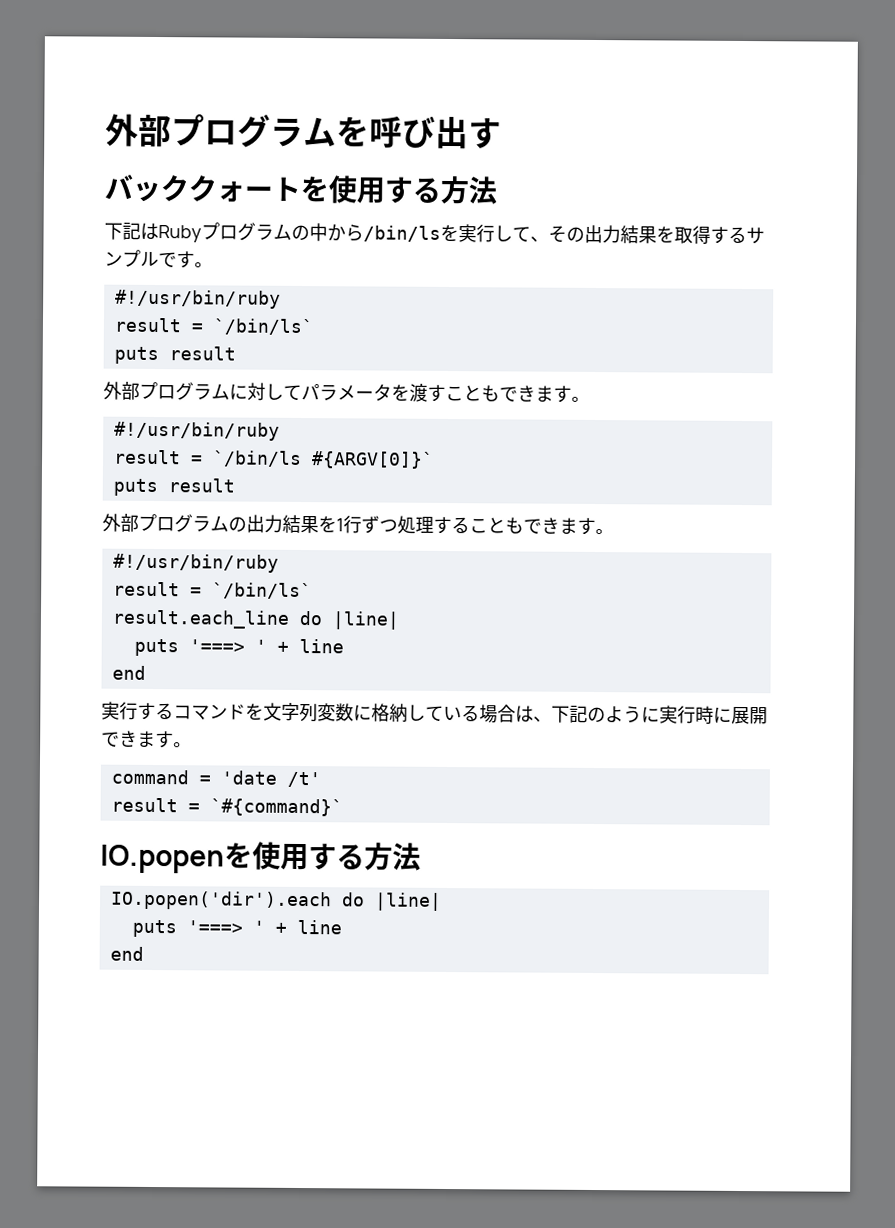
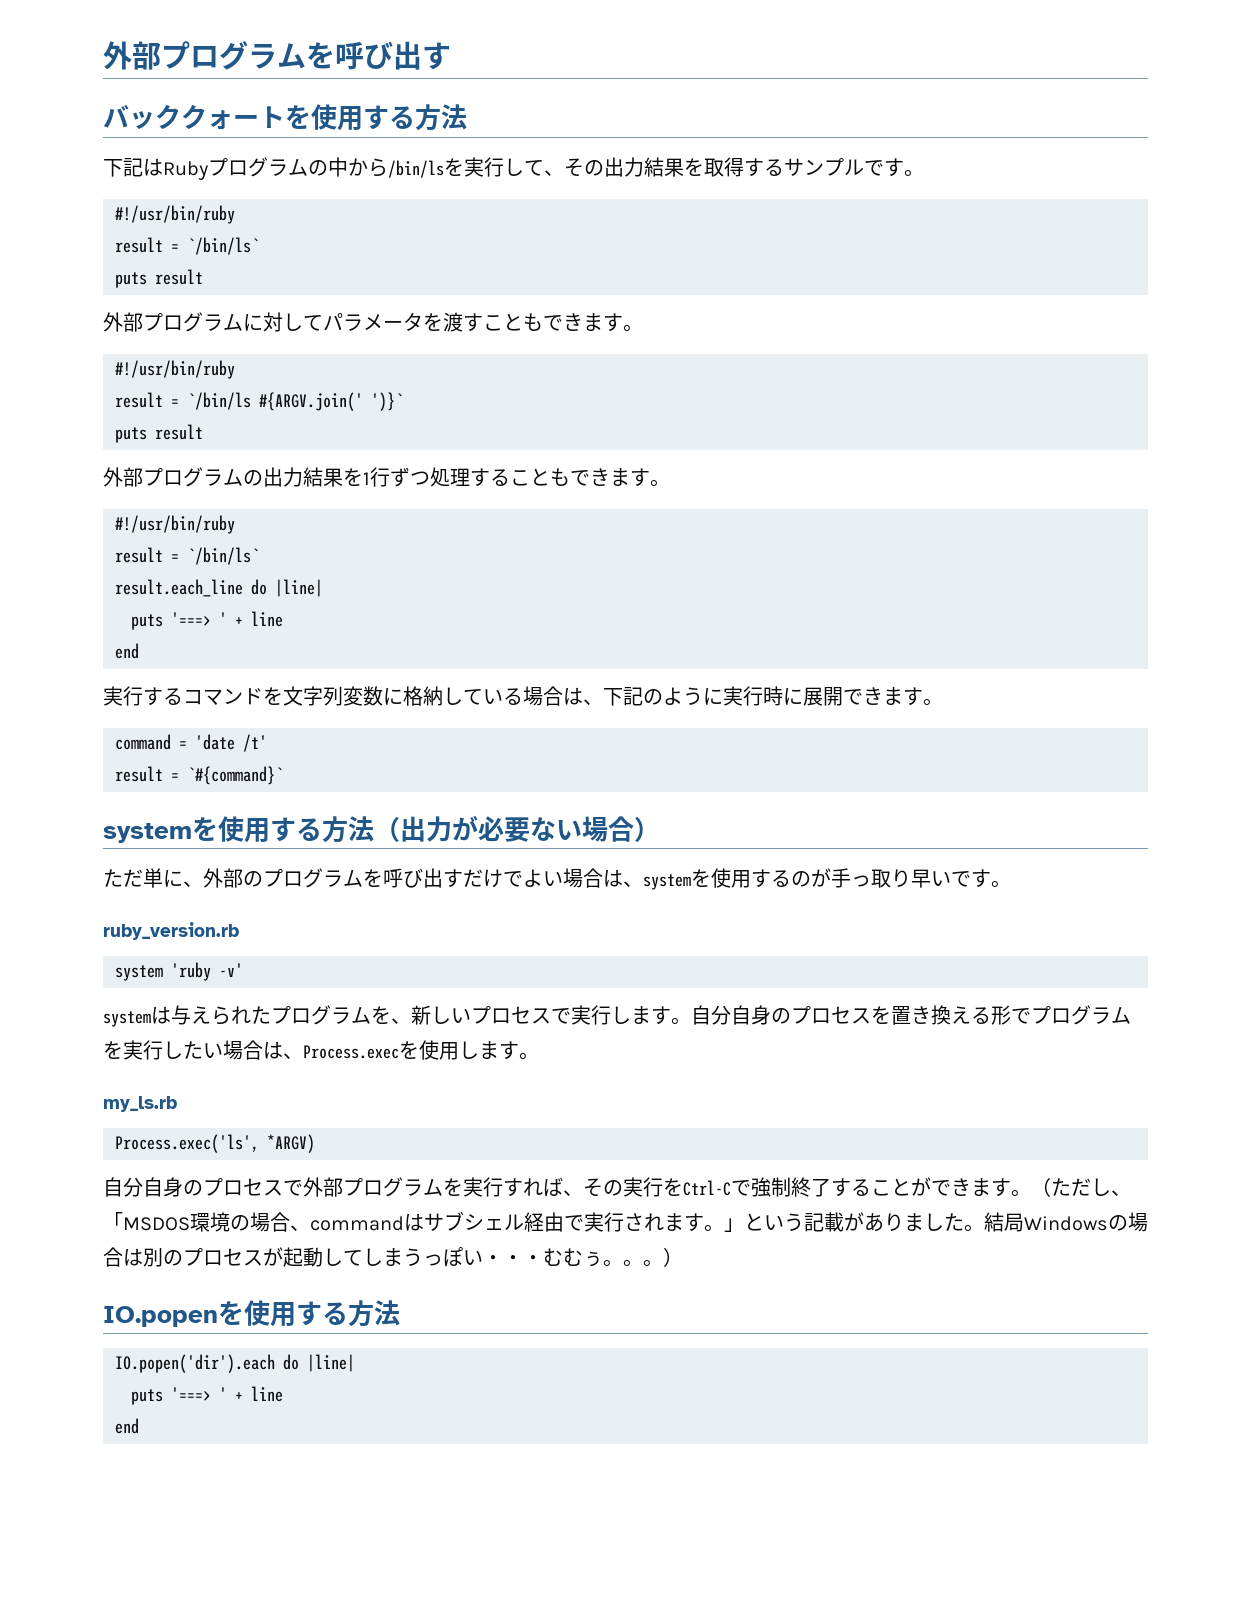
- result = `/bin/ls #{ARGV[0]}`
+ result = `/bin/ls #{ARGV.join(' ')}`
+ systemを使用する方法（出力が必要ない場合）
+ ただ単に、外部のプログラムを呼び出すだけでよい場合は、systemを使用するのが手っ取り早いです。
+ ruby_version.rb
+ system 'ruby -v'
+ systemは与えられたプログラムを、新しいプロセスで実行します。自分自身のプロセスを置き換える形でプログラムを実行したい場合は、Process.execを使用します。
+ my_ls.rb
+ Process.exec('ls', *ARGV)
+ 自分自身のプロセスで外部プログラムを実行すれば、その実行をCtrl-Cで強制終了することができます。（ただし、「MSDOS環境の場合、commandはサブシェル経由で実行されます。」という記載がありました。結局Windowsの場合は別のプロセスが起動してしまうっぽい・・・むむぅ。。。）

